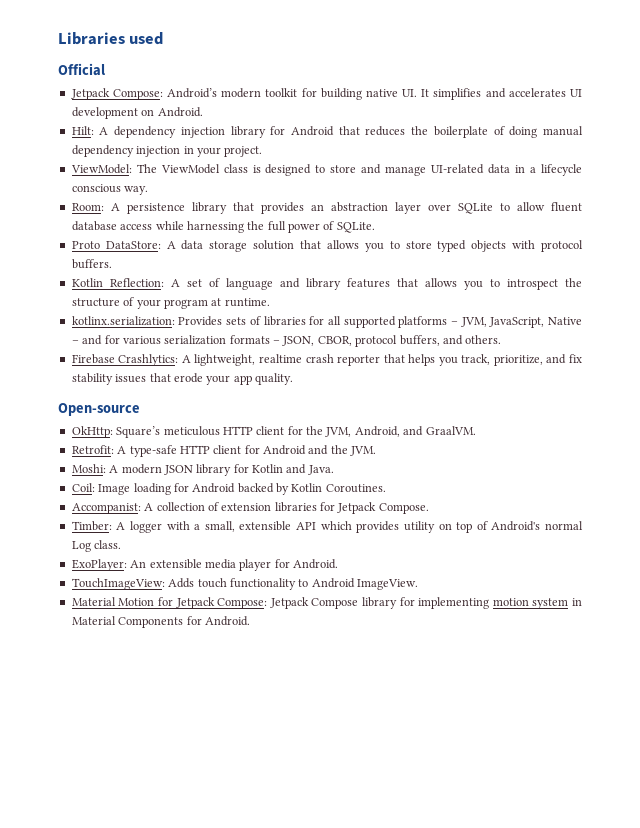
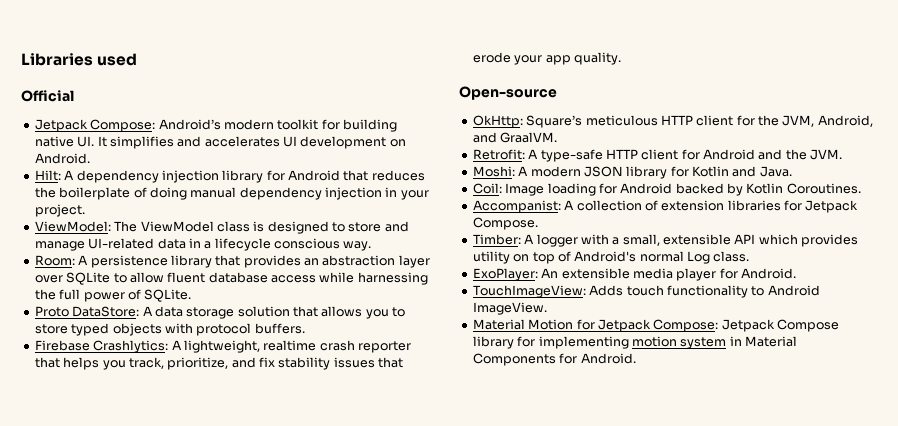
- Kotlin Reflection: A set of language and library features that allows you to introspect the structure of your program at runtime.
- kotlinx.serialization: Provides sets of libraries for all supported platforms – JVM, JavaScript, Native – and for various serialization formats – JSON, CBOR, protocol buffers, and others.

